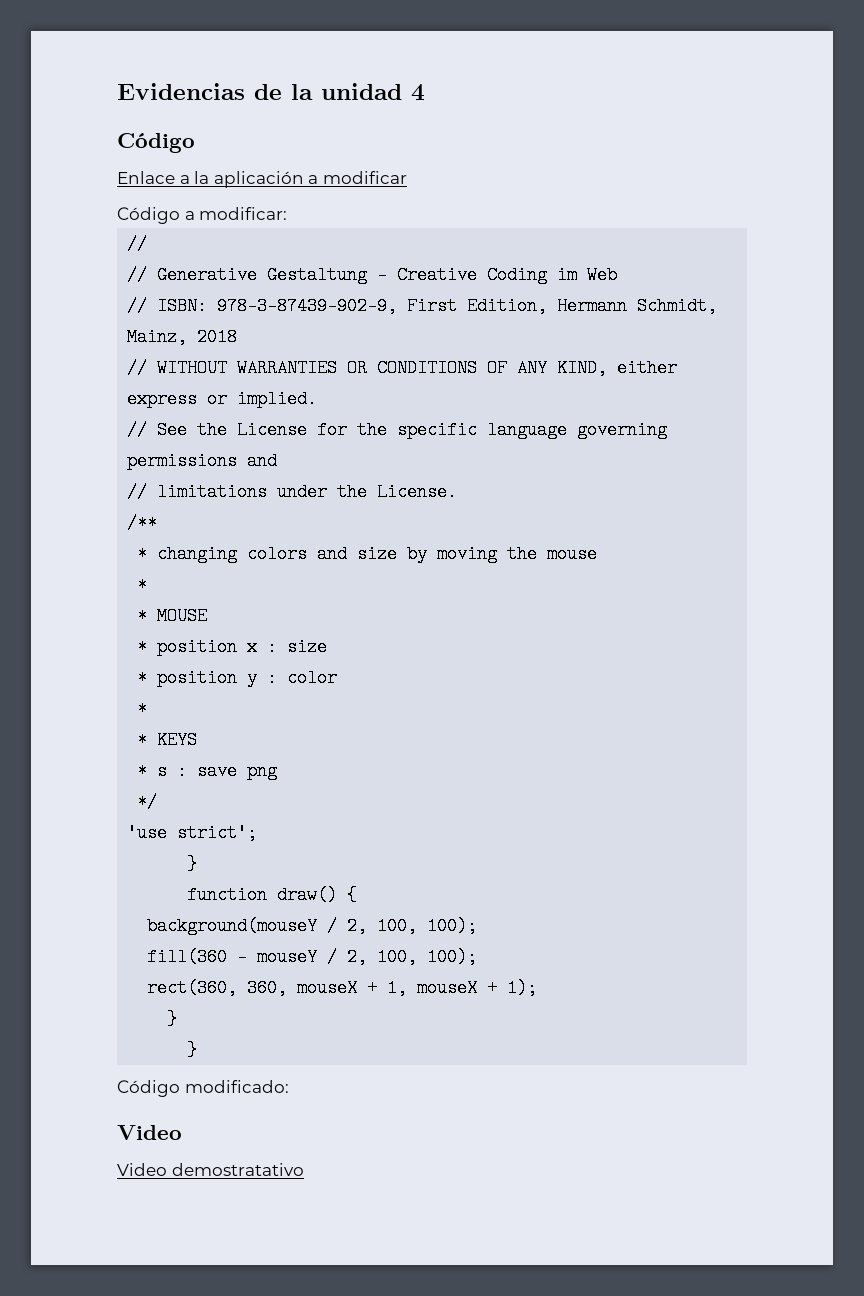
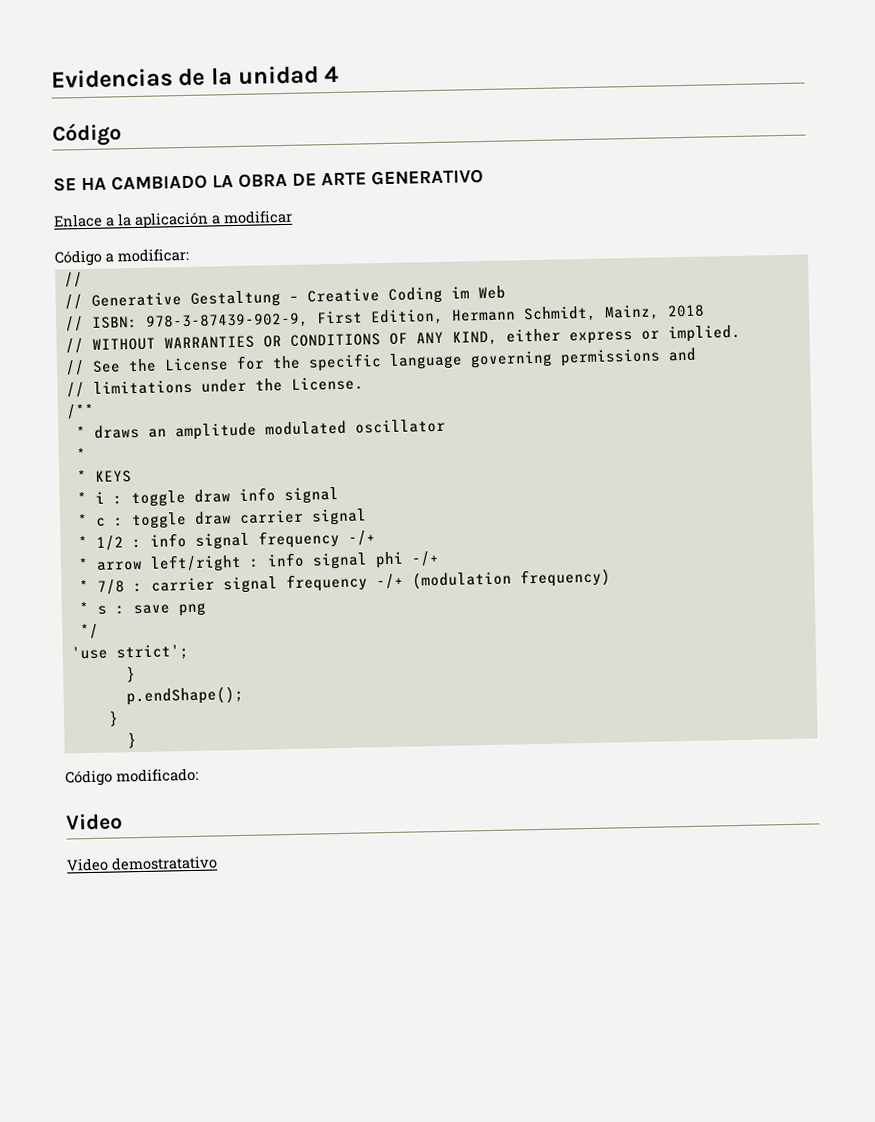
+ SE HA CAMBIADO LA OBRA DE ARTE GENERATIVO
- * changing colors and size by moving the mouse
- *
- * MOUSE
- * position x : size
- * position y : color
+ * draws an amplitude modulated oscillator
  *
  * KEYS
+ * i : toggle draw info signal
+ * c : toggle draw carrier signal
+ * 1/2 : info signal frequency -/+
+ * arrow left/right : info signal phi -/+
+ * 7/8 : carrier signal frequency -/+ (modulation frequency)
- function draw() {
- background(mouseY / 2, 100, 100);
- fill(360 - mouseY / 2, 100, 100);
- rect(360, 360, mouseX + 1, mouseX + 1);
+ p.endShape();

